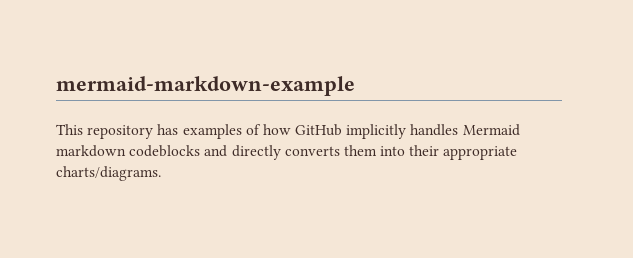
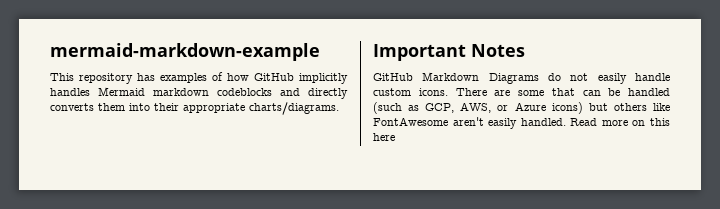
+ Important Notes
+ GitHub Markdown Diagrams do not easily handle custom icons. There are some that can be handled (such as GCP, AWS, or Azure icons) but others like FontAwesome aren't easily handled. Read more on this here

